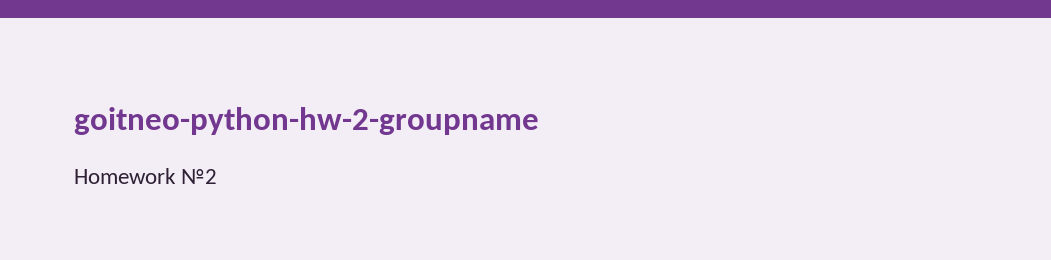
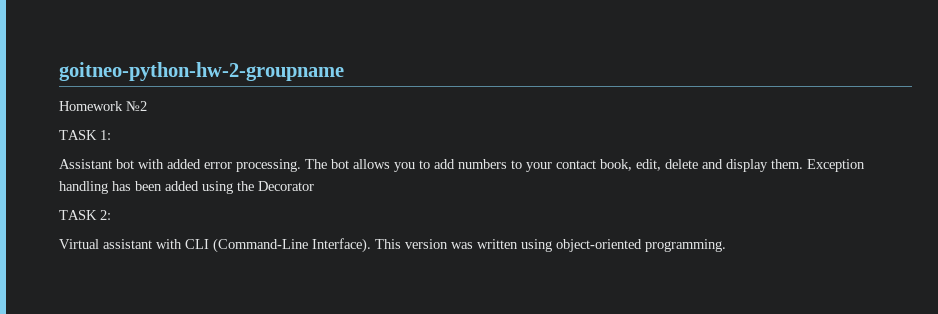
+ TASK 1:
+ Assistant bot with added error processing. The bot allows you to add numbers to your contact book, edit, delete and display them. Exception handling has been added using the Decorator
+ TASK 2:
+ Virtual assistant with CLI (Command-Line Interface). This version was written using object-oriented programming.

